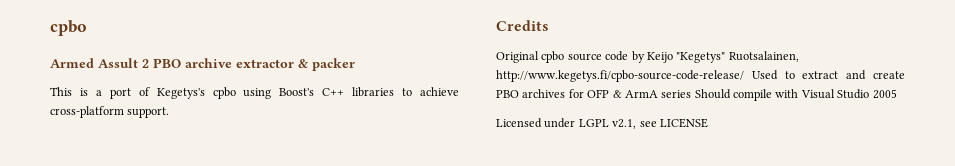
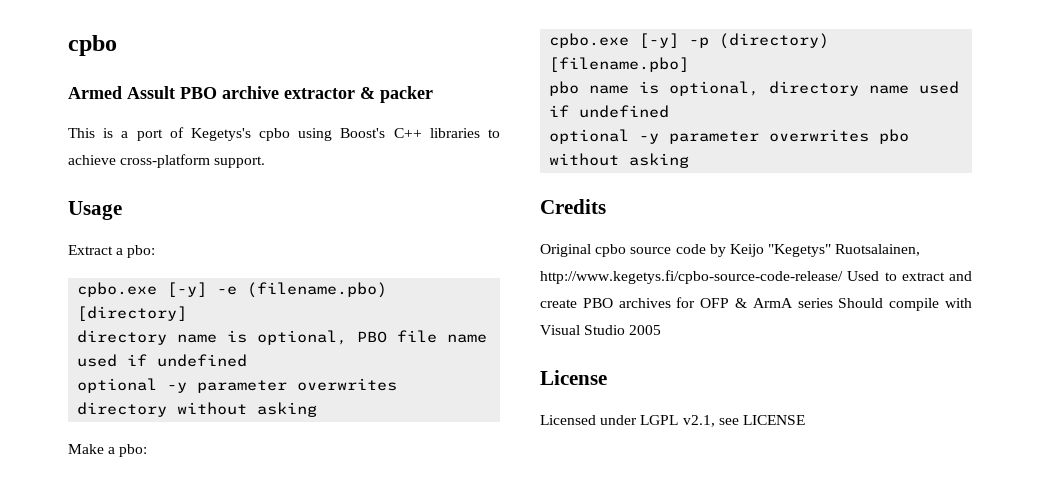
- Armed Assult 2 PBO archive extractor & packer
+ Armed Assult PBO archive extractor & packer
+ Usage
+ Extract a pbo:
+ cpbo.exe [-y] -e (filename.pbo) [directory]
+ directory name is optional, PBO file name used if undefined
+ optional -y parameter overwrites directory without asking
+ Make a pbo:
+ cpbo.exe [-y] -p (directory) [filename.pbo]
+ pbo name is optional, directory name used if undefined
+ optional -y parameter overwrites pbo without asking
+ License

